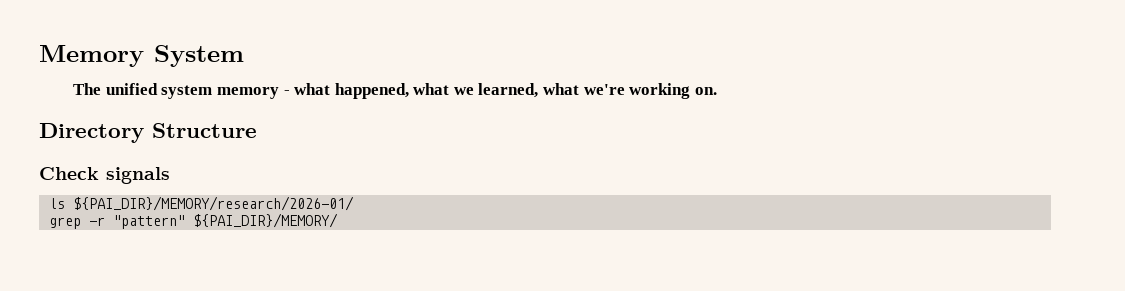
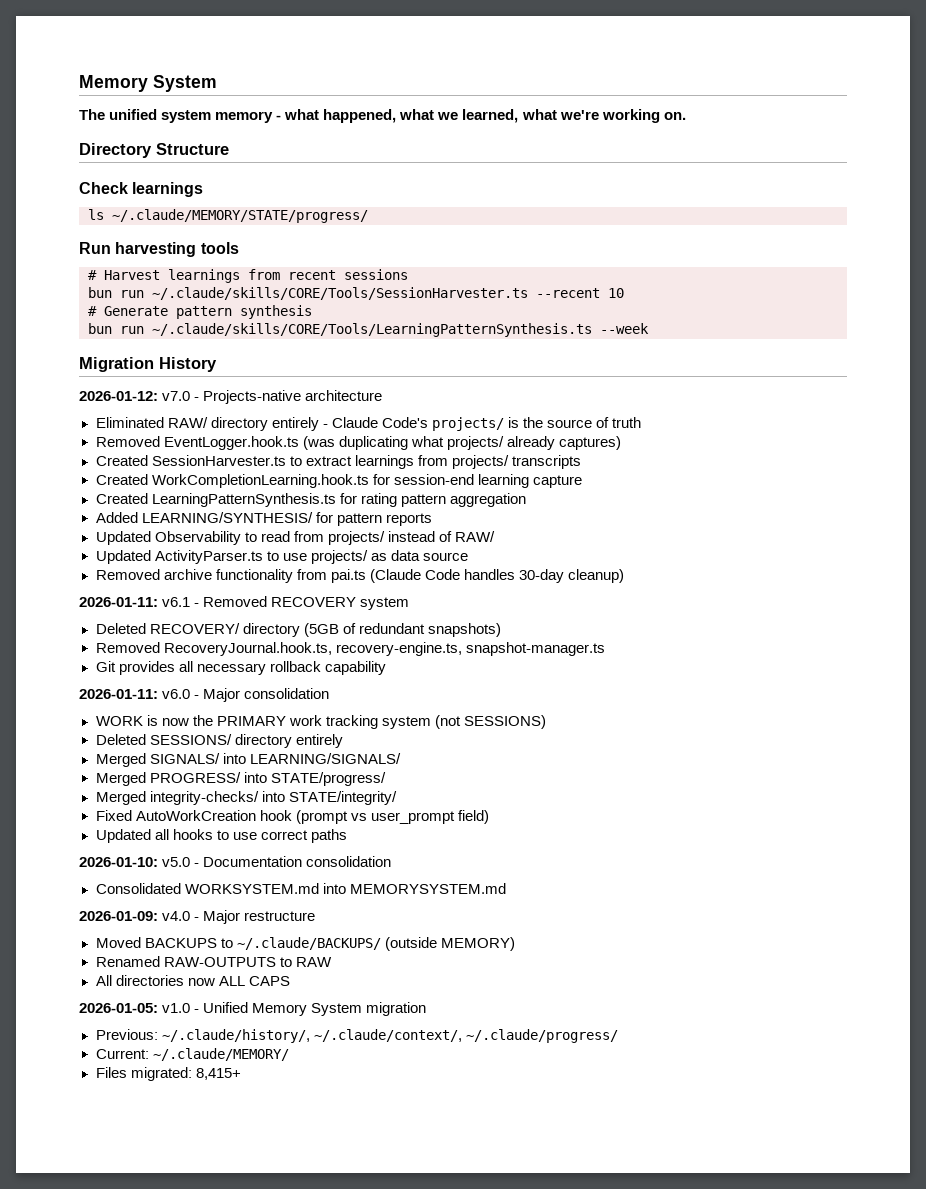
- Check signals
+ Check learnings
- ls ${PAI_DIR}/MEMORY/research/2026-01/
- grep -r "pattern" ${PAI_DIR}/MEMORY/
+ ls ~/.claude/MEMORY/STATE/progress/
+ Run harvesting tools
+ # Harvest learnings from recent sessions
+ bun run ~/.claude/skills/CORE/Tools/SessionHarvester.ts --recent 10
+ # Generate pattern synthesis
+ bun run ~/.claude/skills/CORE/Tools/LearningPatternSynthesis.ts --week
+ Migration History
+ 2026-01-12: v7.0 - Projects-native architecture
+ Eliminated RAW/ directory entirely - Claude Code's projects/ is the source of truth
+ Removed EventLogger.hook.ts (was duplicating what projects/ already captures)
+ Created SessionHarvester.ts to extract learnings from projects/ transcripts
+ Created WorkCompletionLearning.hook.ts for session-end learning capture
+ Created LearningPatternSynthesis.ts for rating pattern aggregation
+ Added LEARNING/SYNTHESIS/ for pattern reports
+ Updated Observability to read from projects/ instead of RAW/
+ Updated ActivityParser.ts to use projects/ as data source
+ Removed archive functionality from pai.ts (Claude Code handles 30-day cleanup)
+ 2026-01-11: v6.1 - Removed RECOVERY system
+ Deleted RECOVERY/ directory (5GB of redundant snapshots)
+ Removed RecoveryJournal.hook.ts, recovery-engine.ts, snapshot-manager.ts
+ Git provides all necessary rollback capability
+ 2026-01-11: v6.0 - Major consolidation
+ WORK is now the PRIMARY work tracking system (not SESSIONS)
+ Deleted SESSIONS/ directory entirely
+ Merged SIGNALS/ into LEARNING/SIGNALS/
+ Merged PROGRESS/ into STATE/progress/
+ Merged integrity-checks/ into STATE/integrity/
+ Fixed AutoWorkCreation hook (prompt vs user_prompt field)
+ Updated all hooks to use correct paths
+ 2026-01-10: v5.0 - Documentation consolidation
+ Consolidated WORKSYSTEM.md into MEMORYSYSTEM.md
+ 2026-01-09: v4.0 - Major restructure
+ Moved BACKUPS to ~/.claude/BACKUPS/ (outside MEMORY)
+ Renamed RAW-OUTPUTS to RAW
+ All directories now ALL CAPS
+ 2026-01-05: v1.0 - Unified Memory System migration
+ Previous: ~/.claude/history/, ~/.claude/context/, ~/.claude/progress/
+ Current: ~/.claude/MEMORY/
+ Files migrated: 8,415+

